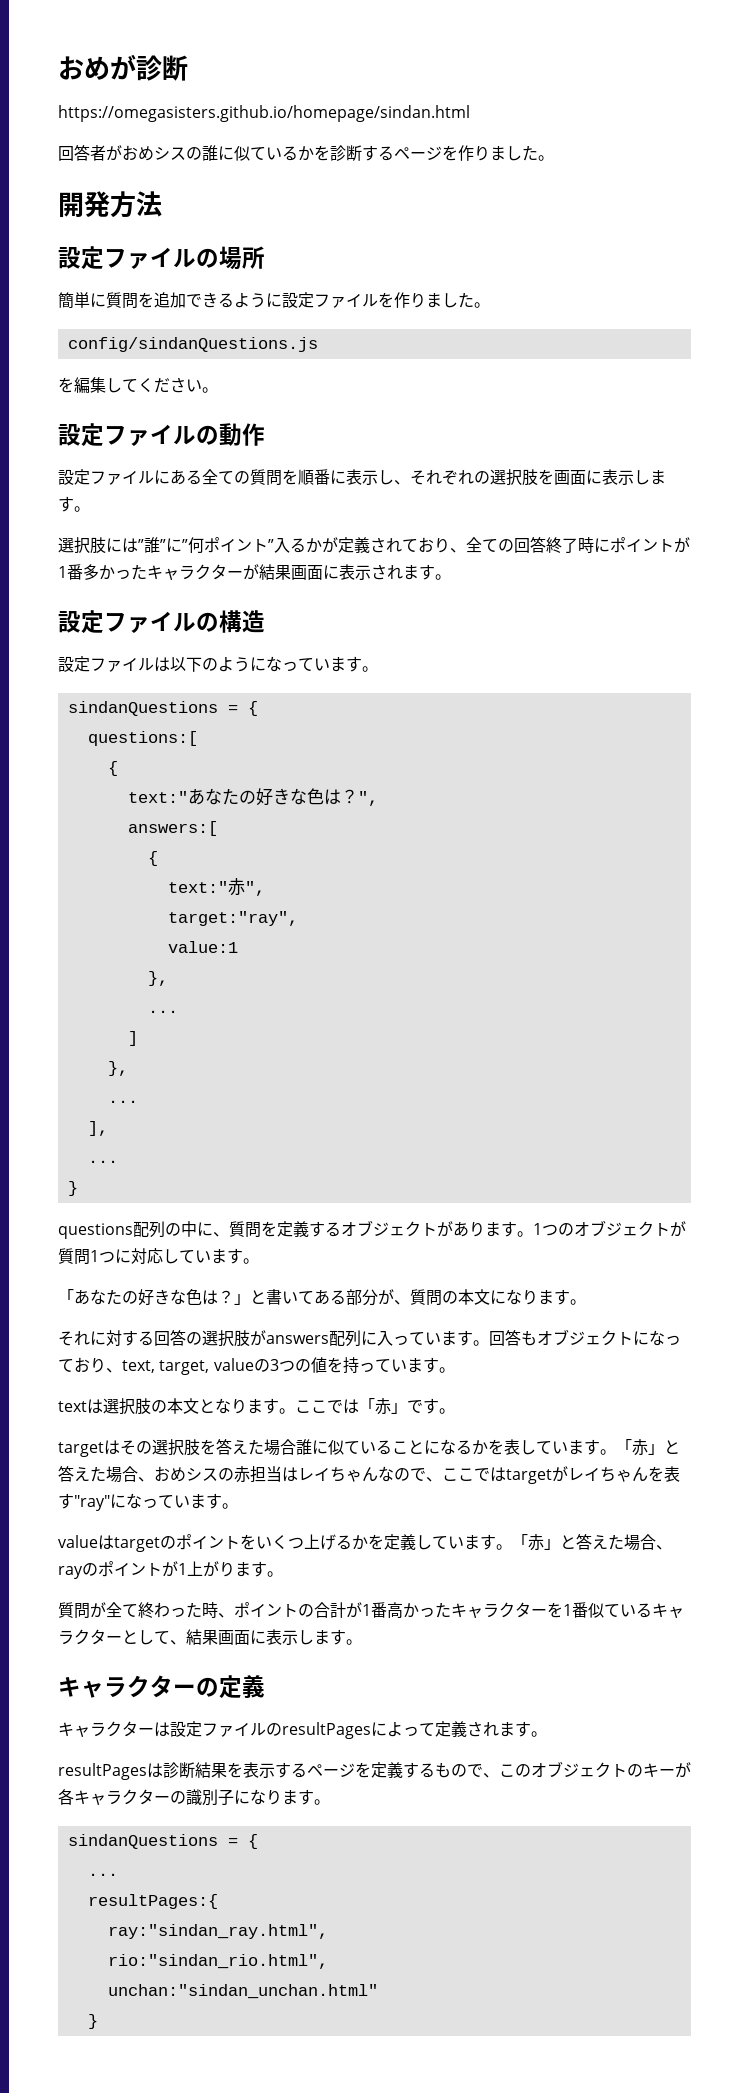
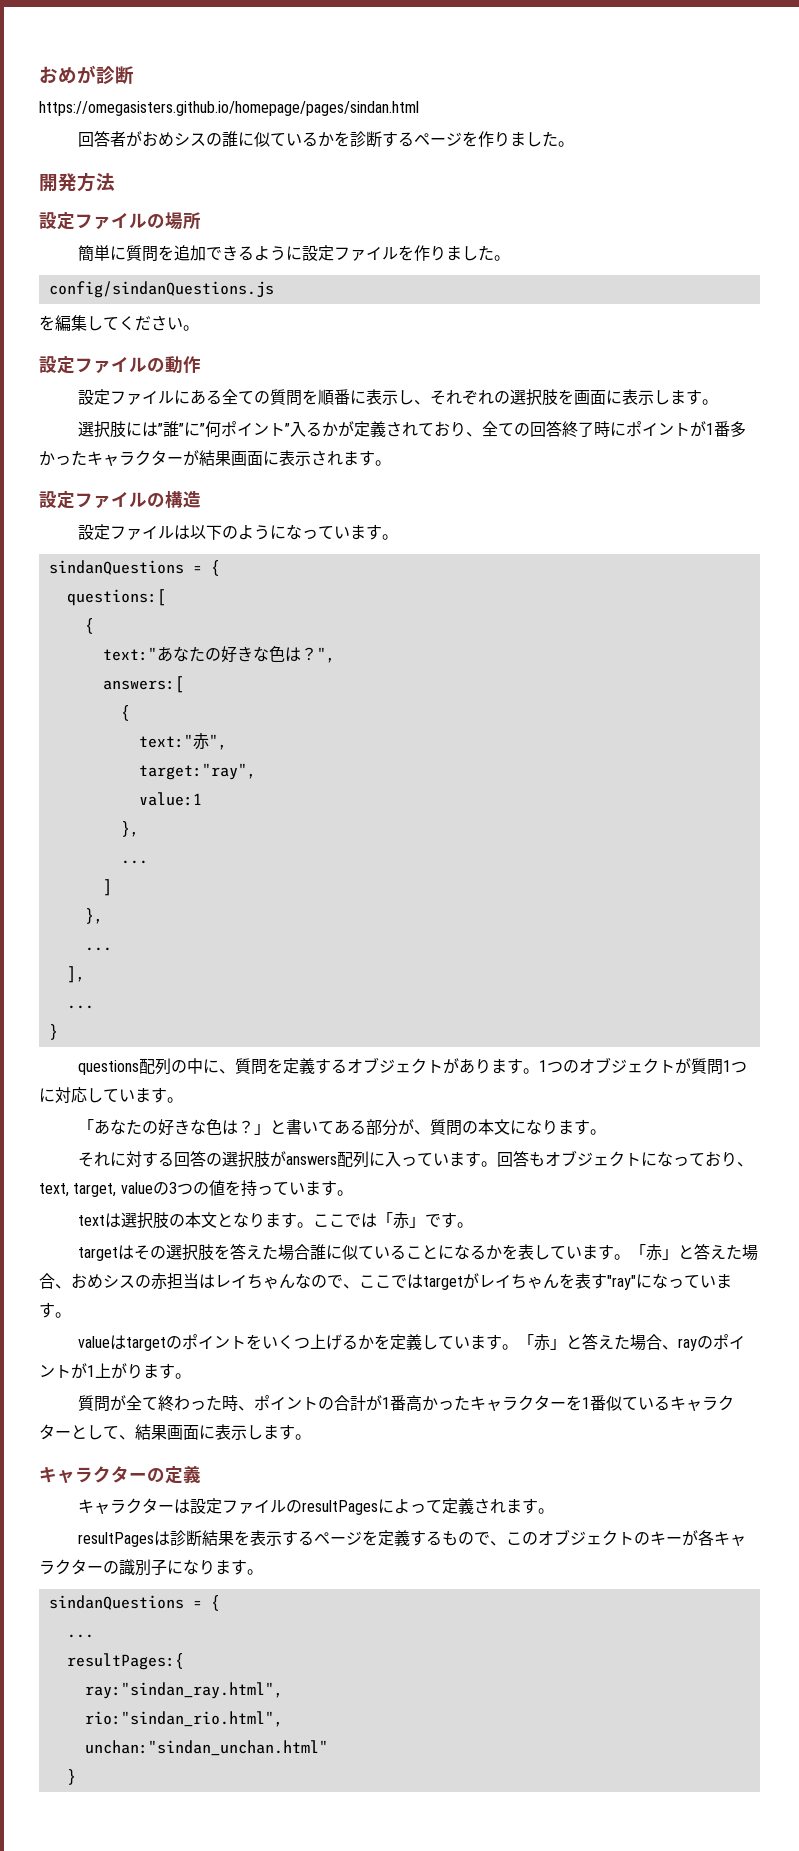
- https://omegasisters.github.io/homepage/sindan.html
+ https://omegasisters.github.io/homepage/pages/sindan.html

